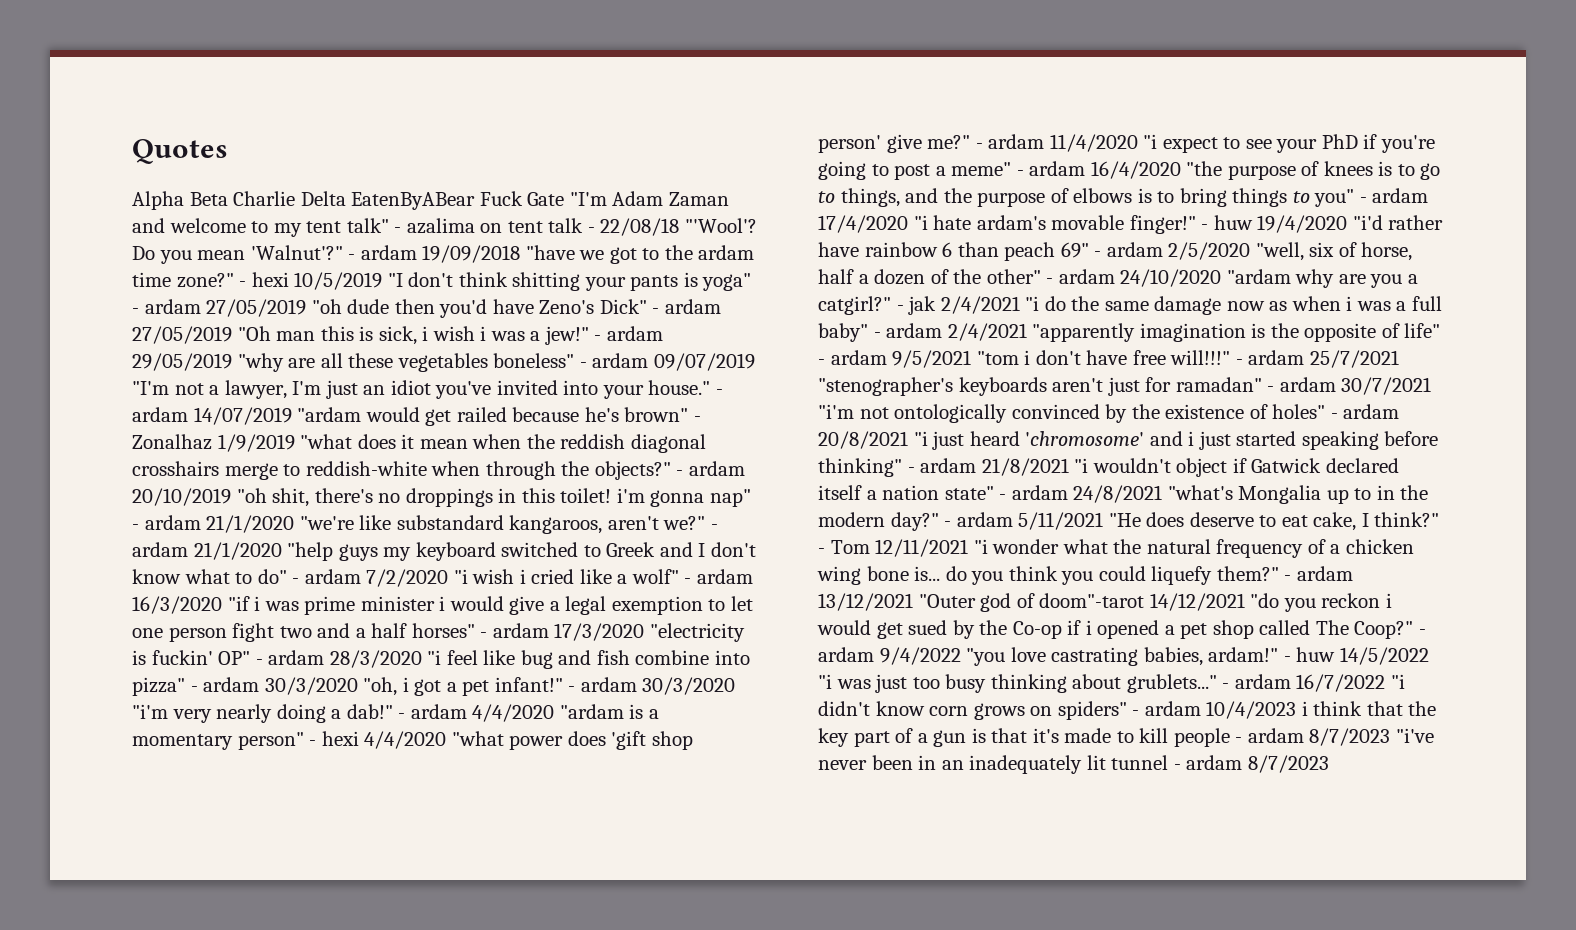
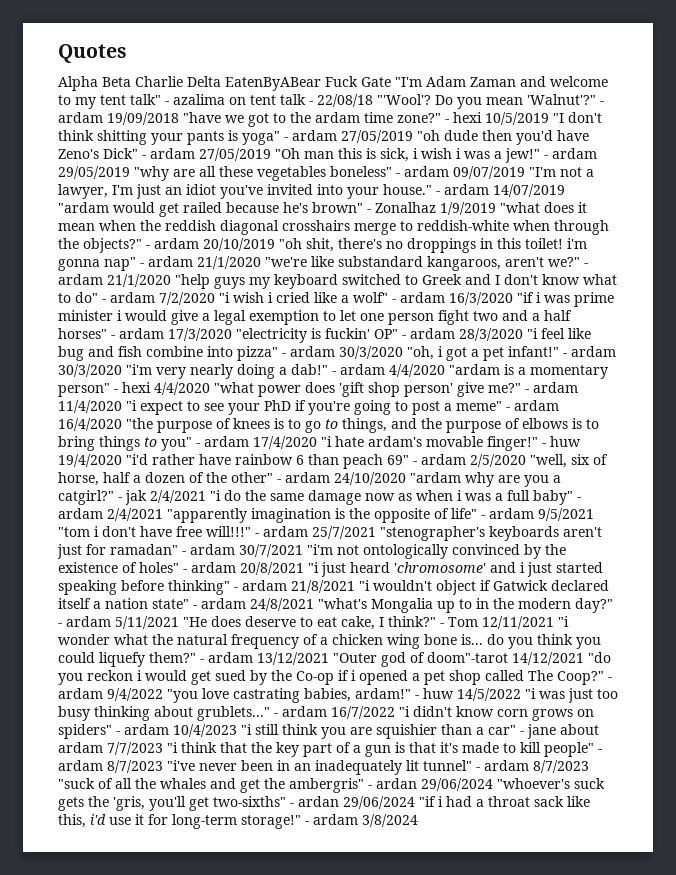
- - ardam 16/7/2022 "i didn't know corn grows on spiders" - ardam 10/4/2023 i think that the key part of a gun is that it's made to kill people - ardam 8/7/2023 "i've never been in an inadequately lit tunnel - ardam 8/7/2023
+ - ardam 16/7/2022 "i didn't know corn grows on spiders" - ardam 10/4/2023 "i still think you are squishier than a car" - jane about ardam 7/7/2023 "i think that the key part of a gun is that it's made to kill people" - ardam 8/7/2023 "i've never been in an inadequately lit tunnel" - ardam 8/7/2023 "suck of all the whales and get the ambergris" - ardan 29/06/2024 "whoever's suck gets the 'gris, you'll get two-sixths" - ardan 29/06/2024 "if i had a throat sack like this, i'd use it for long-term storage!" - ardam 3/8/2024

